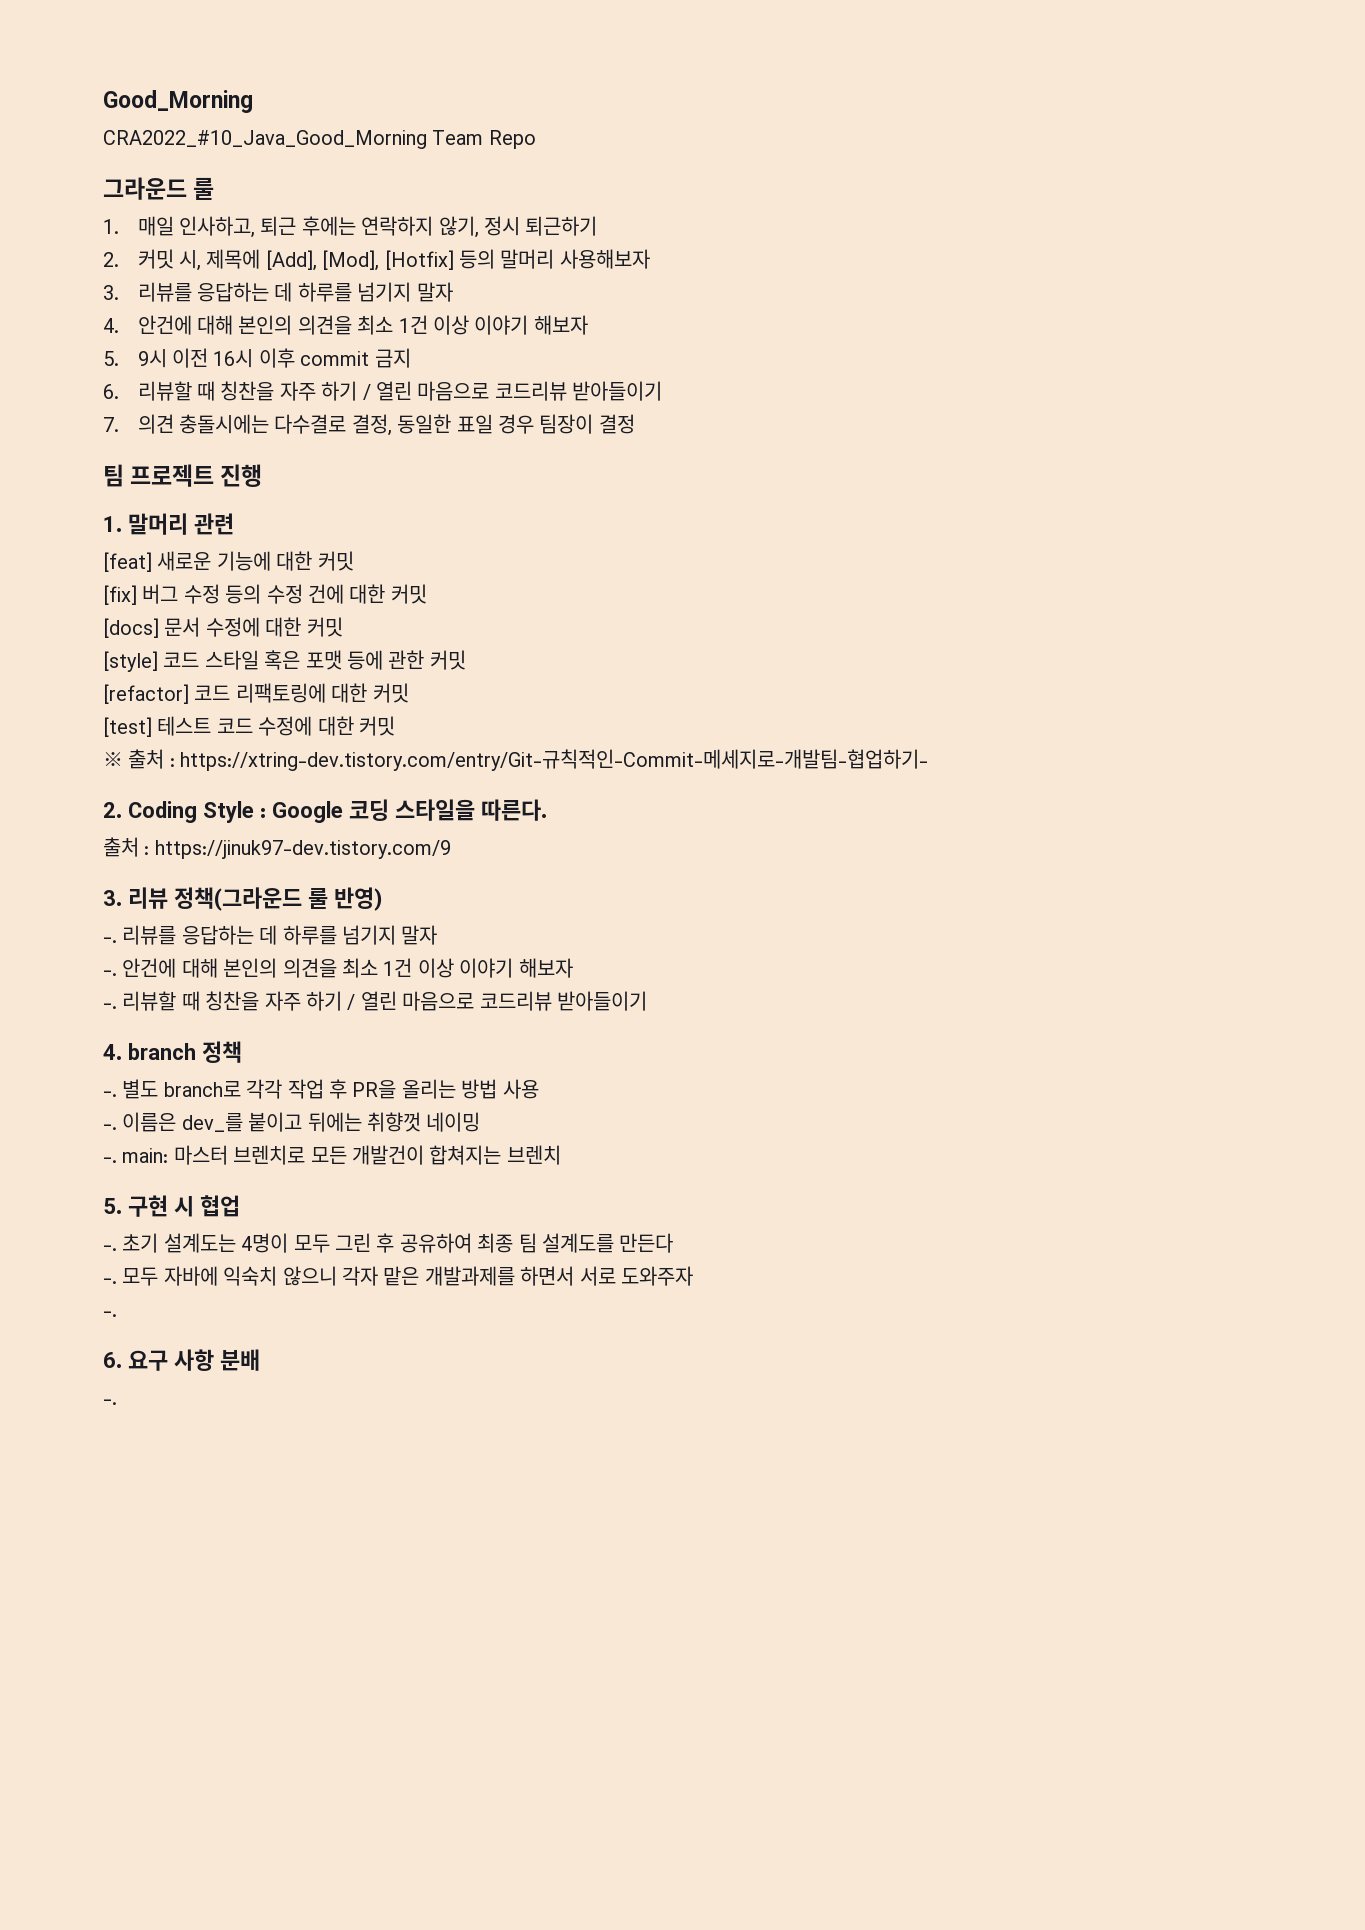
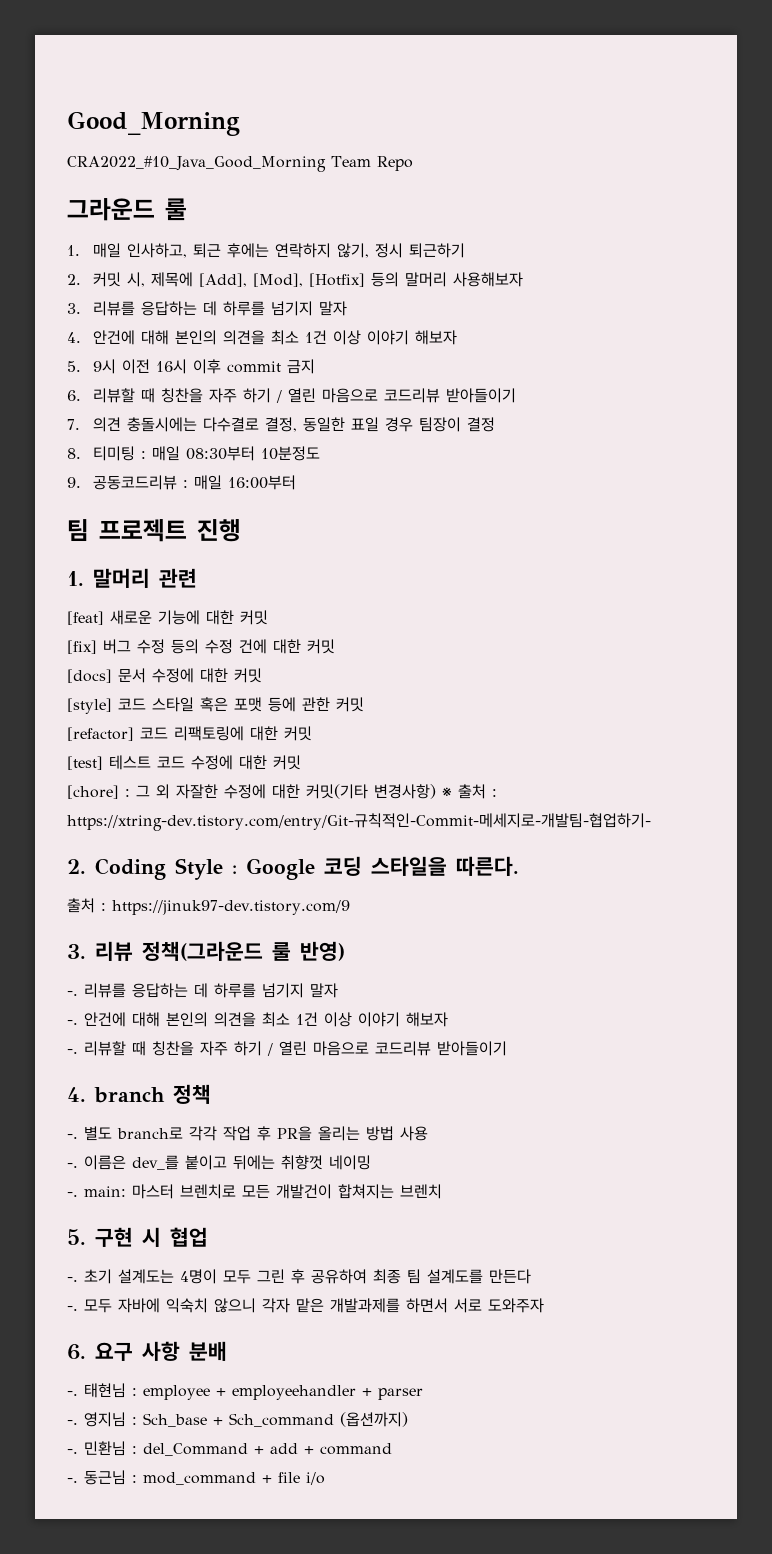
+ 8. 티미팅 : 매일 08:30부터 10분정도
+ 9. 공동코드리뷰 : 매일 16:00부터
- ※ 출처 : https://xtring-dev.tistory.com/entry/Git-규칙적인-Commit-메세지로-개발팀-협업하기-
+ [chore] : 그 외 자잘한 수정에 대한 커밋(기타 변경사항) ※ 출처 : https://xtring-dev.tistory.com/entry/Git-규칙적인-Commit-메세지로-개발팀-협업하기-
  모두 자바에 익숙치 않으니 각자 맡은 개발과제를 하면서 서로 도와주자
- -.
+ 태현님 : employee + employeehandler + parser
+ -. 영지님 : Sch_base + Sch_command (옵션까지)
+ -. 민환님 : del_Command + add + command
+ -. 동근님 : mod_command + file i/o

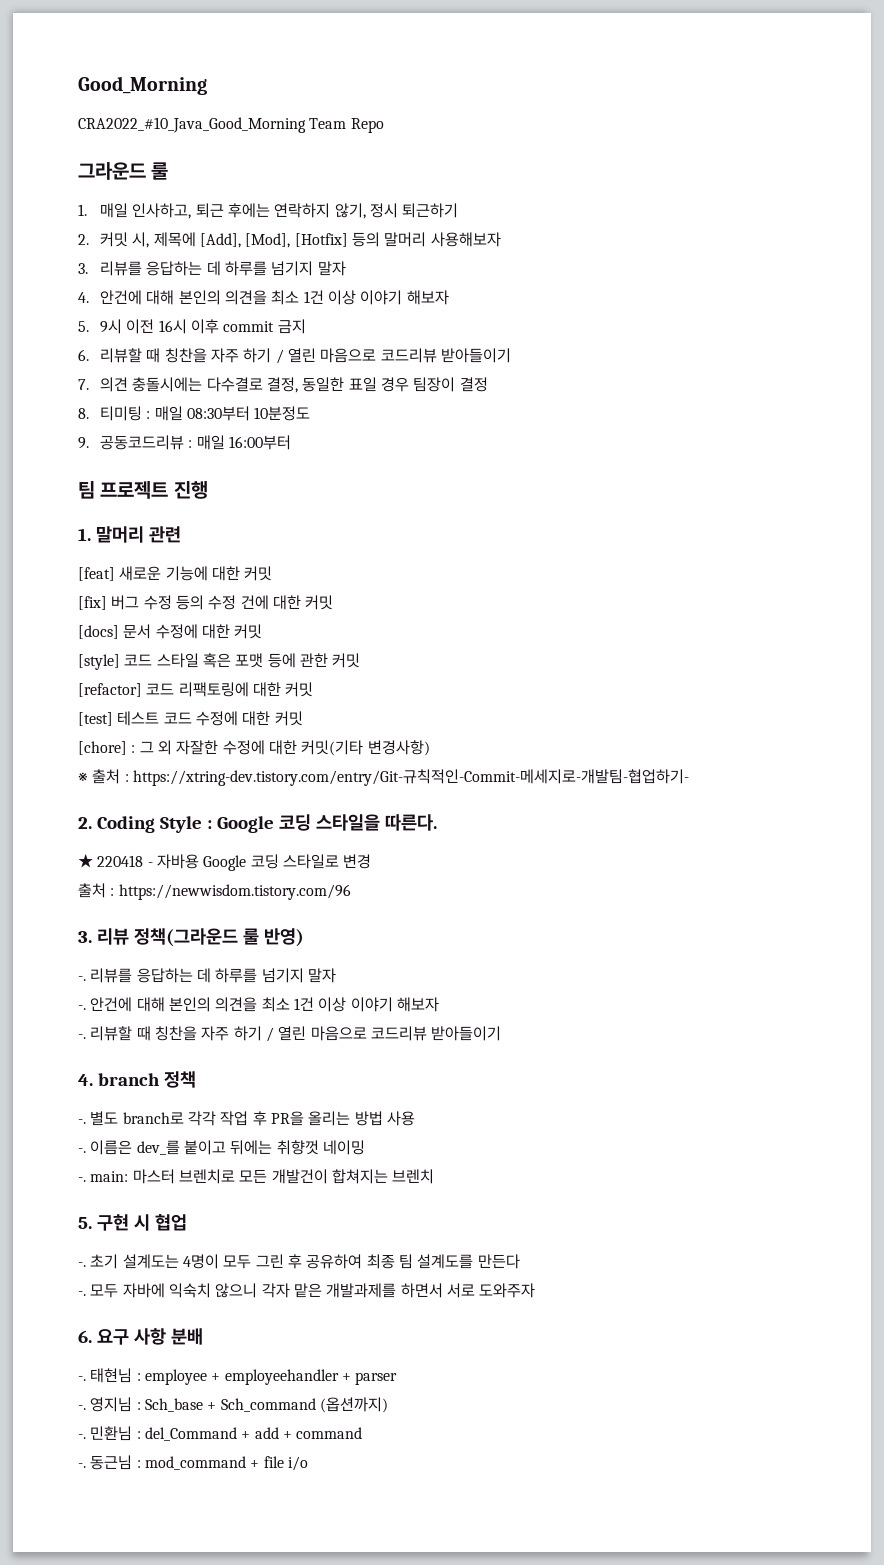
- [chore] : 그 외 자잘한 수정에 대한 커밋(기타 변경사항) ※ 출처 : https://xtring-dev.tistory.com/entry/Git-규칙적인-Commit-메세지로-개발팀-협업하기-
+ [chore] : 그 외 자잘한 수정에 대한 커밋(기타 변경사항)
+ ※ 출처 : https://xtring-dev.tistory.com/entry/Git-규칙적인-Commit-메세지로-개발팀-협업하기-
- 출처 : https://jinuk97-dev.tistory.com/9
+ ★ 220418 - 자바용 Google 코딩 스타일로 변경
+ 출처 : https://newwisdom.tistory.com/96

